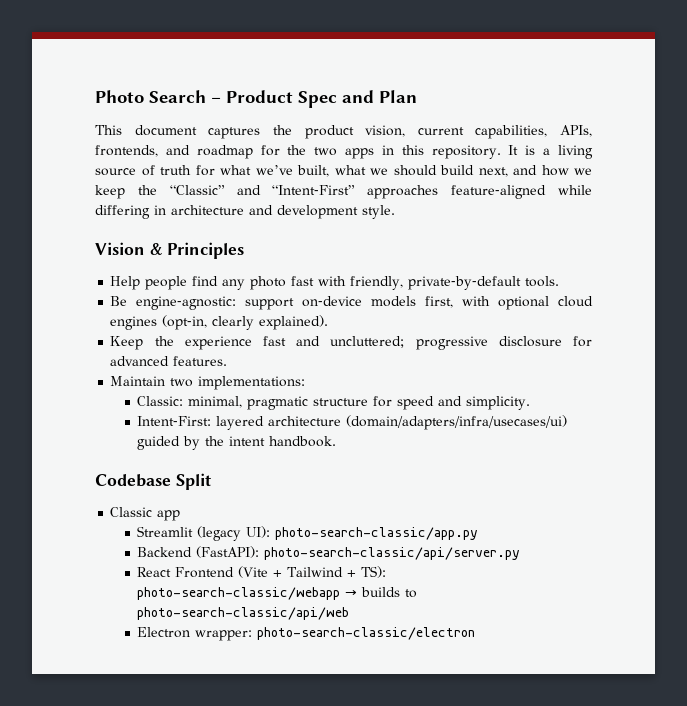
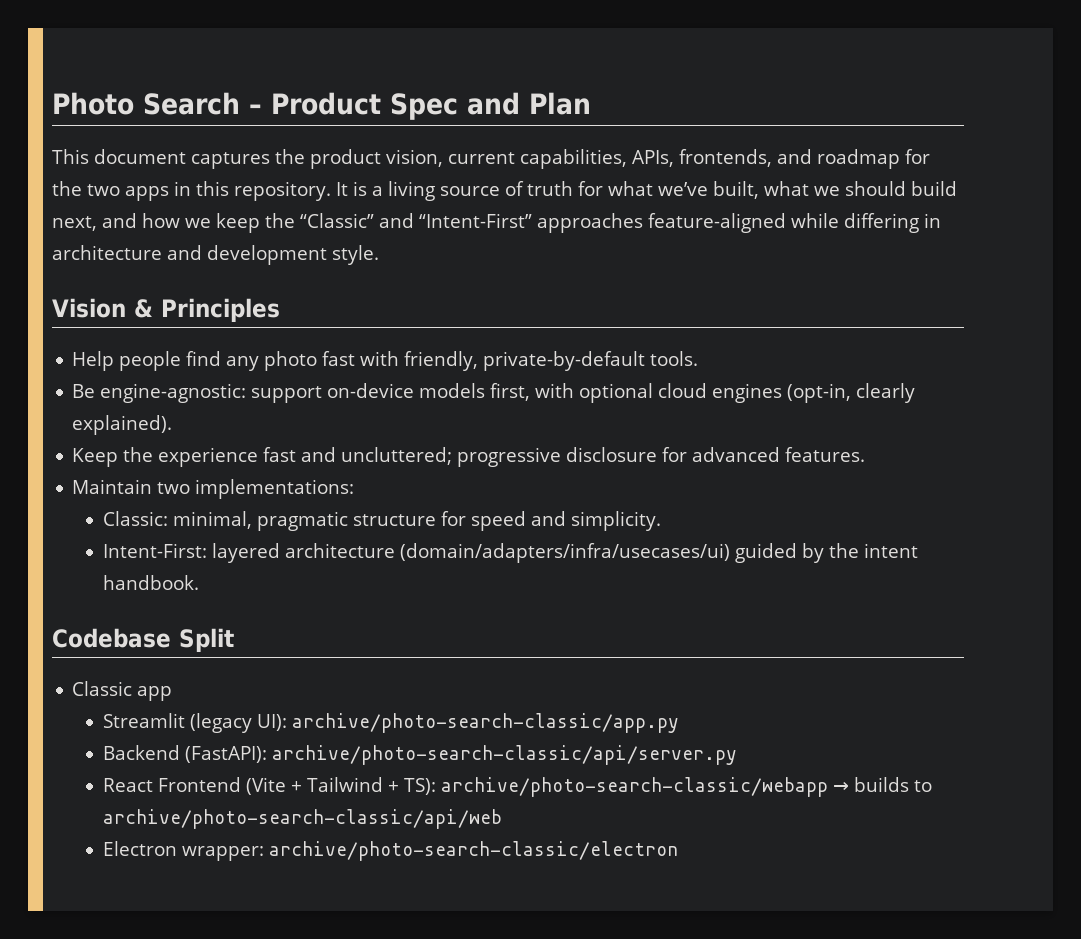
- Streamlit (legacy UI): photo-search-classic/app.py
+ Streamlit (legacy UI): archive/photo-search-classic/app.py
- Backend (FastAPI): photo-search-classic/api/server.py
+ Backend (FastAPI): archive/photo-search-classic/api/server.py
- React Frontend (Vite + Tailwind + TS): photo-search-classic/webapp → builds to photo-search-classic/api/web
+ React Frontend (Vite + Tailwind + TS): archive/photo-search-classic/webapp → builds to archive/photo-search-classic/api/web
- Electron wrapper: photo-search-classic/electron
+ Electron wrapper: archive/photo-search-classic/electron

